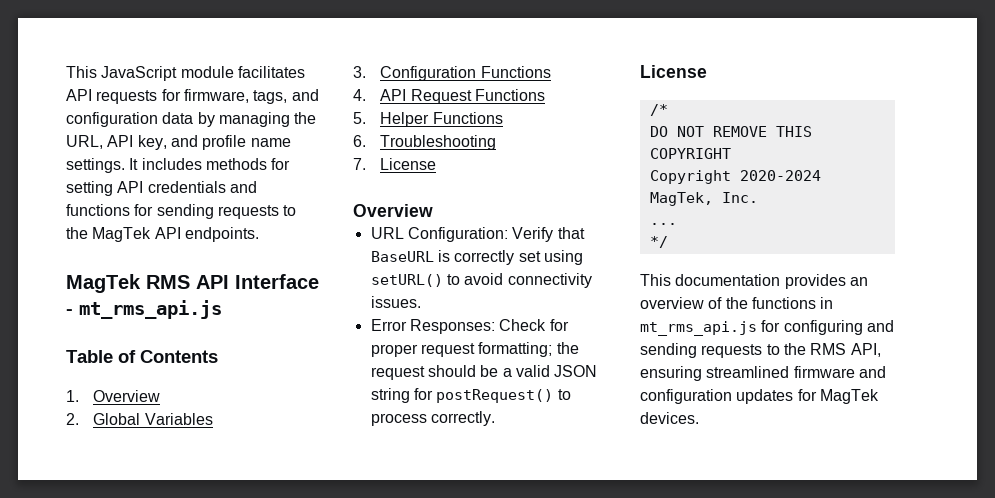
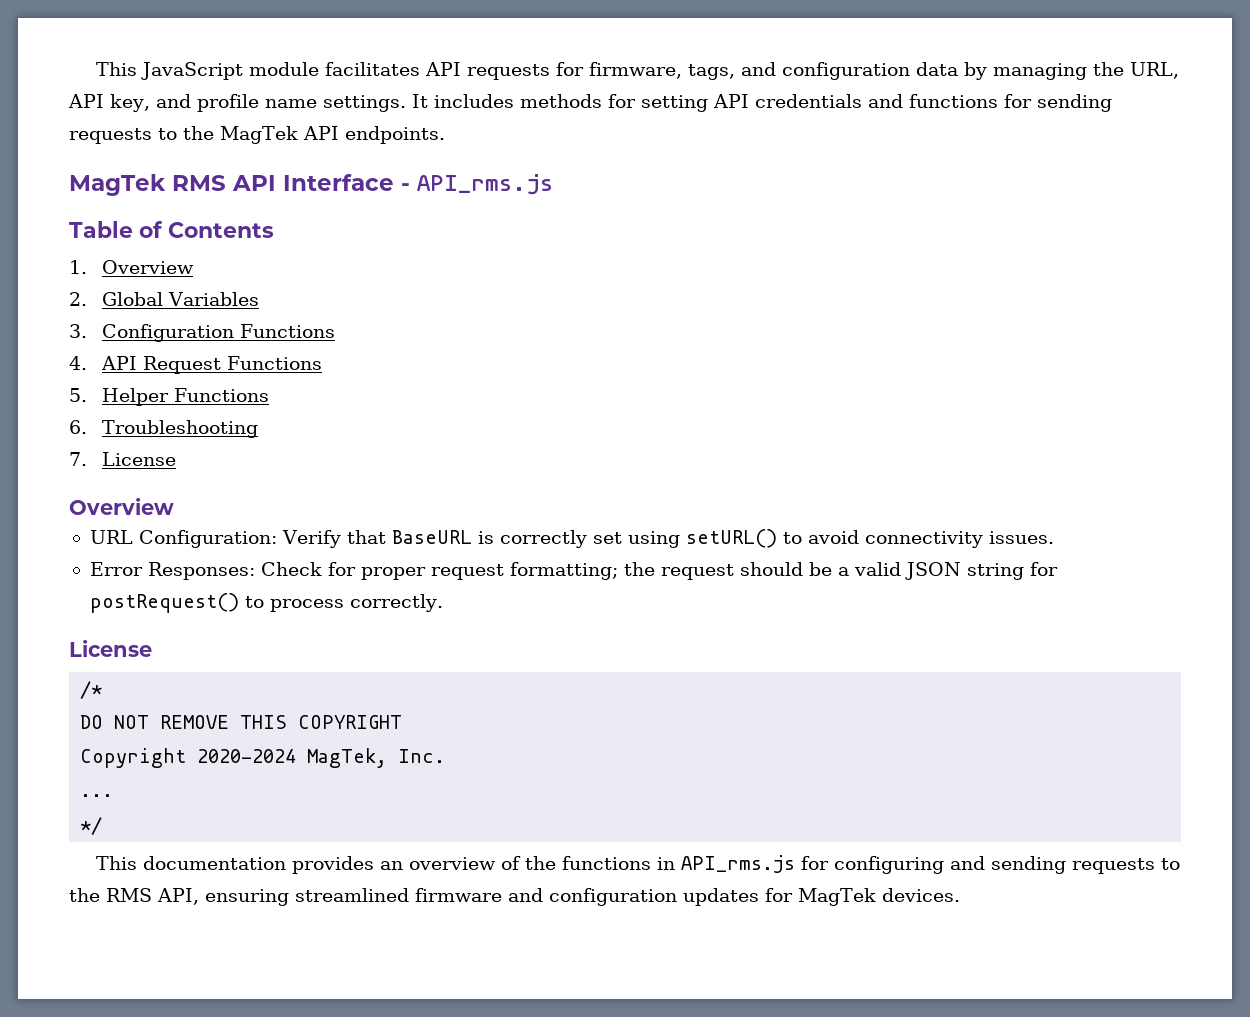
- MagTek RMS API Interface - mt_rms_api.js
+ MagTek RMS API Interface - API_rms.js
- This documentation provides an overview of the functions in mt_rms_api.js for configuring and sending requests to the RMS API, ensuring streamlined firmware and configuration updates for MagTek devices.
+ This documentation provides an overview of the functions in API_rms.js for configuring and sending requests to the RMS API, ensuring streamlined firmware and configuration updates for MagTek devices.

